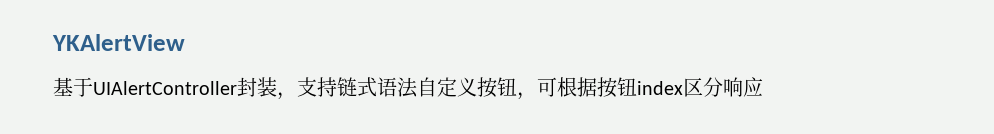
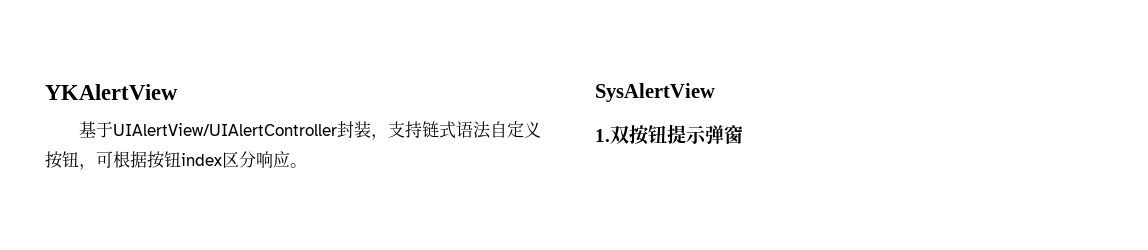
- 基于UIAlertController封装，支持链式语法自定义按钮，可根据按钮index区分响应
+ 基于UIAlertView/UIAlertController封装，支持链式语法自定义按钮，可根据按钮index区分响应。
+ SysAlertView
+ 1.双按钮提示弹窗

